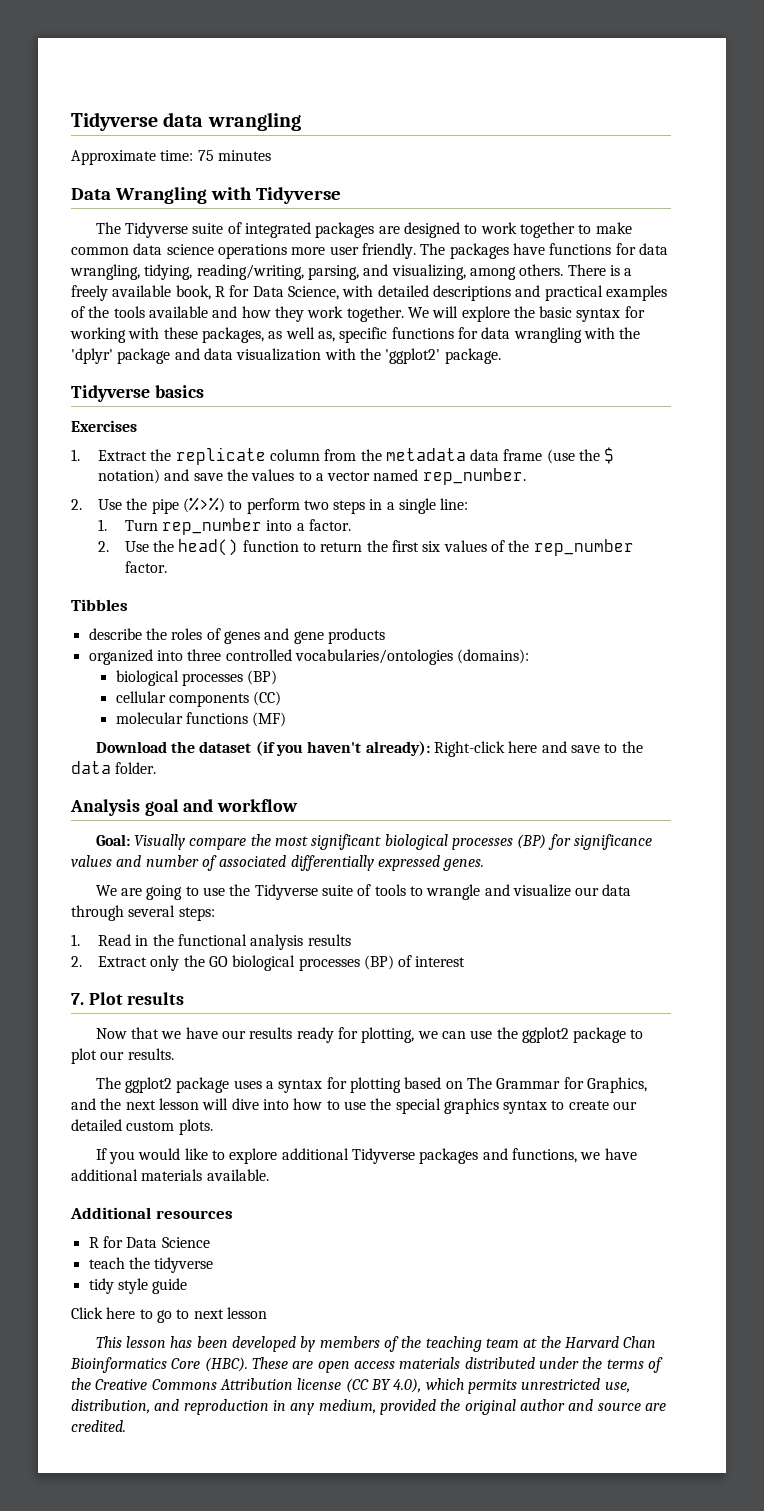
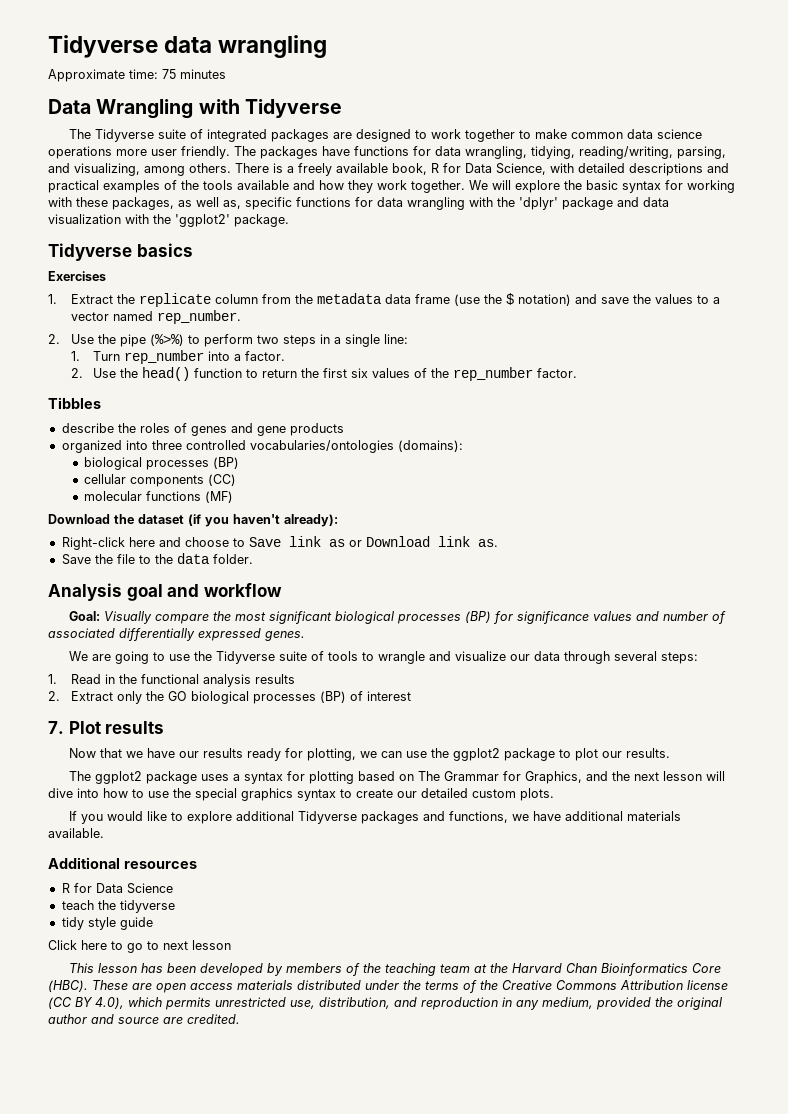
- Download the dataset (if you haven't already): Right-click here and save to the data folder.
+ Download the dataset (if you haven't already):
+ Right-click here and choose to Save link as or Download link as.
+ Save the file to the data folder.

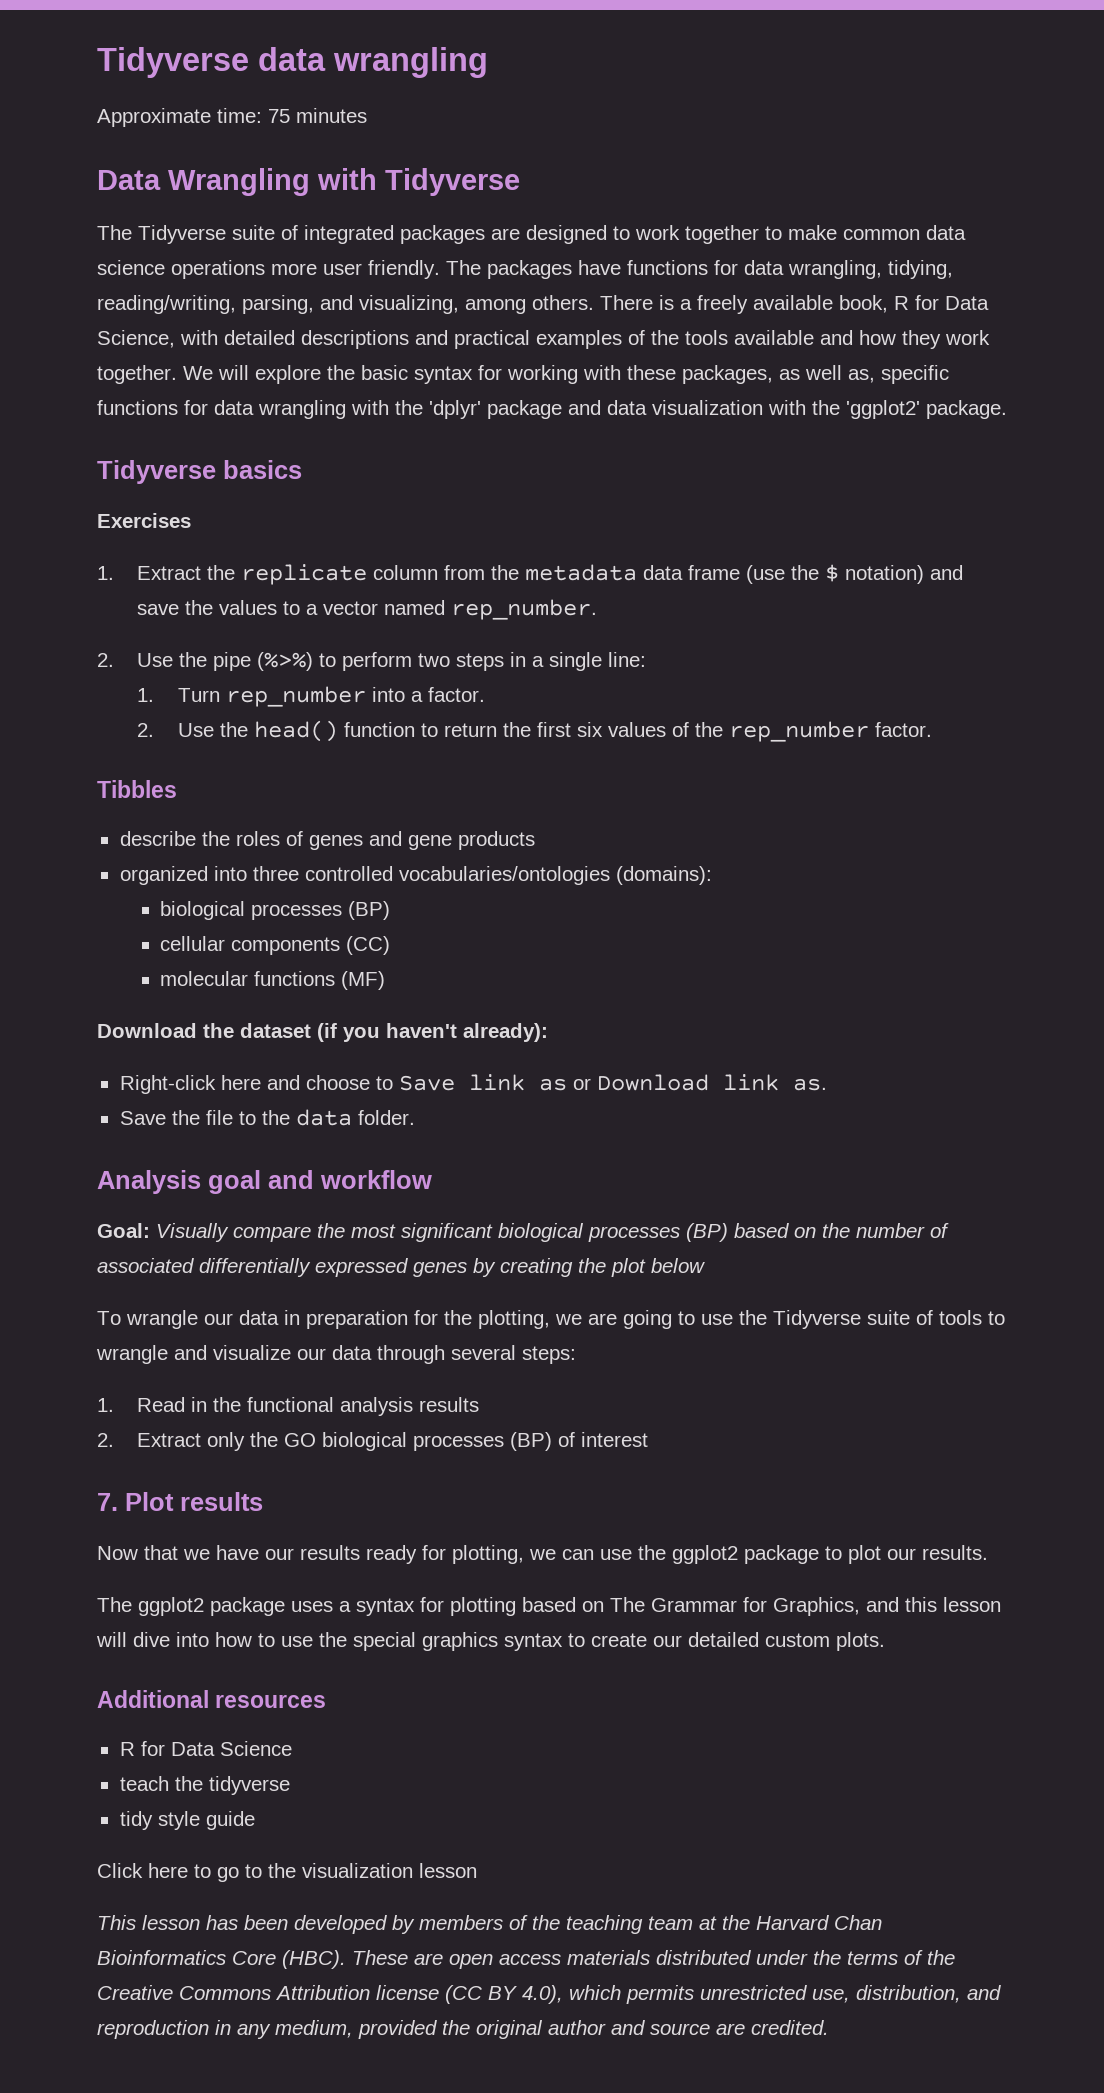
- Goal: Visually compare the most significant biological processes (BP) for significance values and number of associated differentially expressed genes.
- We are going to use the Tidyverse suite of tools to wrangle and visualize our data through several steps:
+ Goal: Visually compare the most significant biological processes (BP) based on the number of associated differentially expressed genes by creating the plot below
+ To wrangle our data in preparation for the plotting, we are going to use the Tidyverse suite of tools to wrangle and visualize our data through several steps:
- The ggplot2 package uses a syntax for plotting based on The Grammar for Graphics, and the next lesson will dive into how to use the special graphics syntax to create our detailed custom plots.
+ The ggplot2 package uses a syntax for plotting based on The Grammar for Graphics, and this lesson will dive into how to use the special graphics syntax to create our detailed custom plots.
- If you would like to explore additional Tidyverse packages and functions, we have additional materials available.
- Click here to go to next lesson
+ Click here to go to the visualization lesson

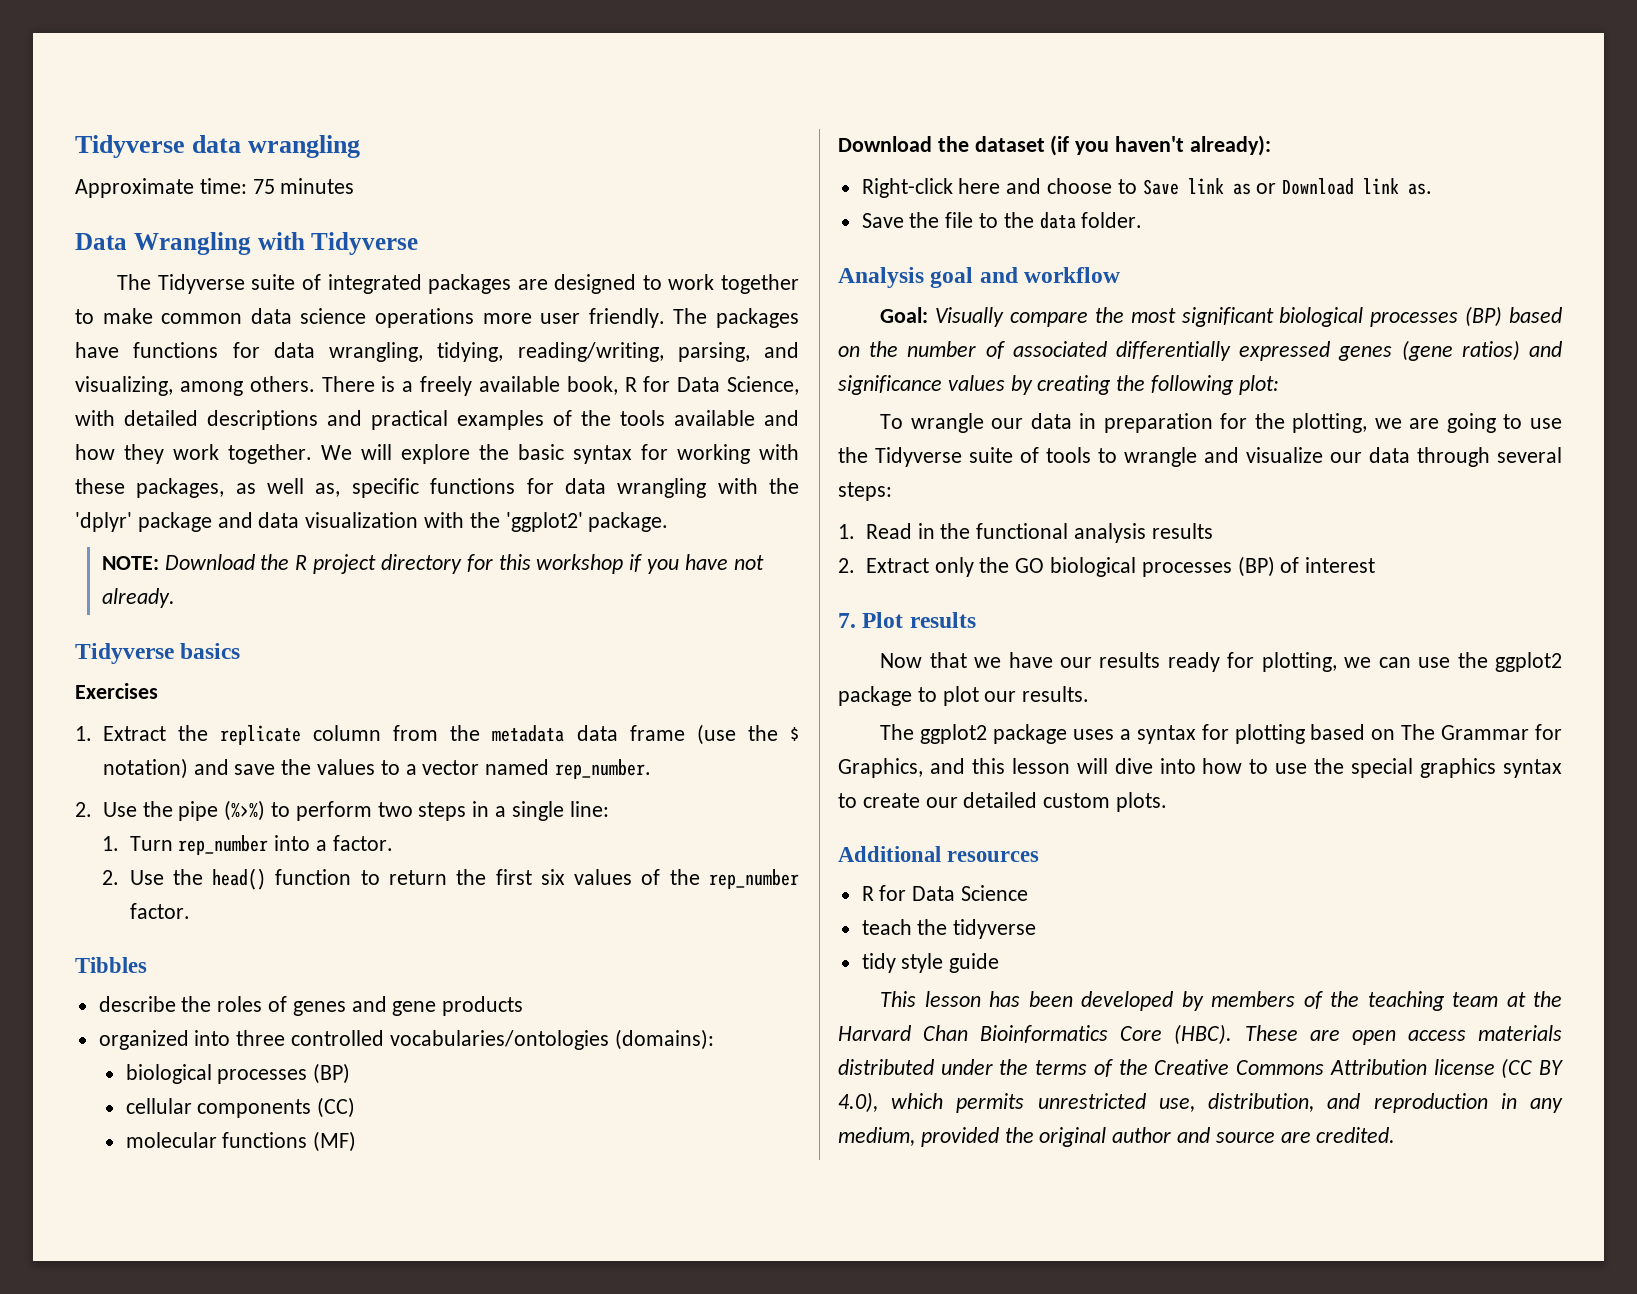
+ NOTE: Download the R project directory for this workshop if you have not already.
- Goal: Visually compare the most significant biological processes (BP) based on the number of associated differentially expressed genes by creating the plot below
+ Goal: Visually compare the most significant biological processes (BP) based on the number of associated differentially expressed genes (gene ratios) and significance values by creating the following plot:
- Click here to go to the visualization lesson

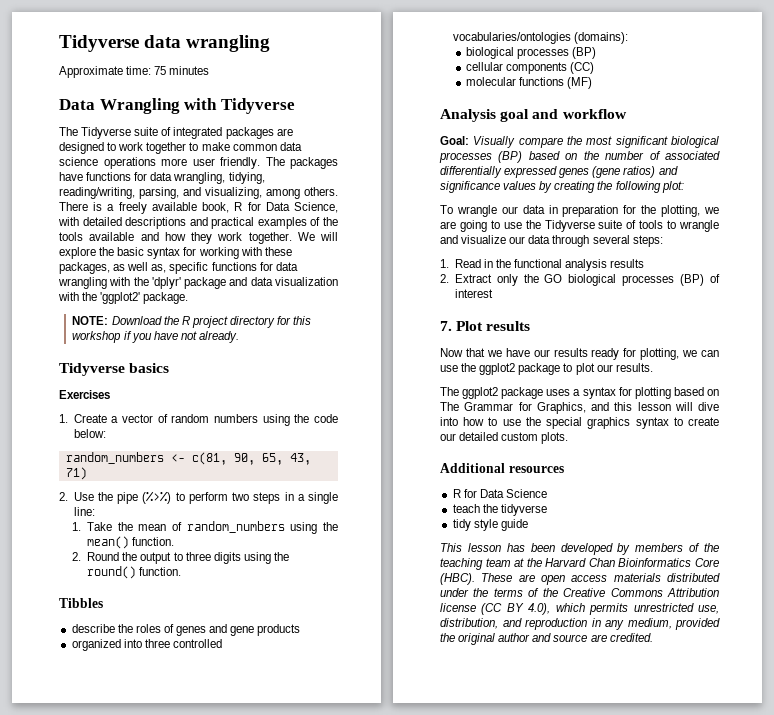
- 1. Extract the replicate column from the metadata data frame (use the $ notation) and save the values to a vector named rep_number.
+ 1. Create a vector of random numbers using the code below:
+ random_numbers <- c(81, 90, 65, 43, 71)
- 1. Turn rep_number into a factor.
- 2. Use the head() function to return the first six values of the rep_number factor.
+ 1. Take the mean of random_numbers using the mean() function.
+ 2. Round the output to three digits using the round() function.
- Download the dataset (if you haven't already):
- Right-click here and choose to Save link as or Download link as.
- Save the file to the data folder.

